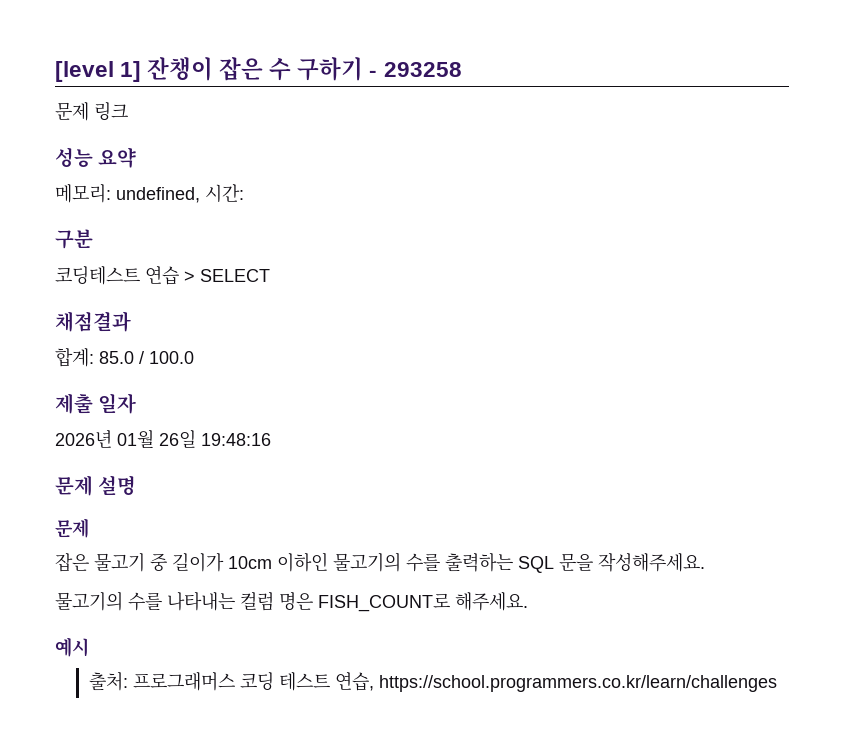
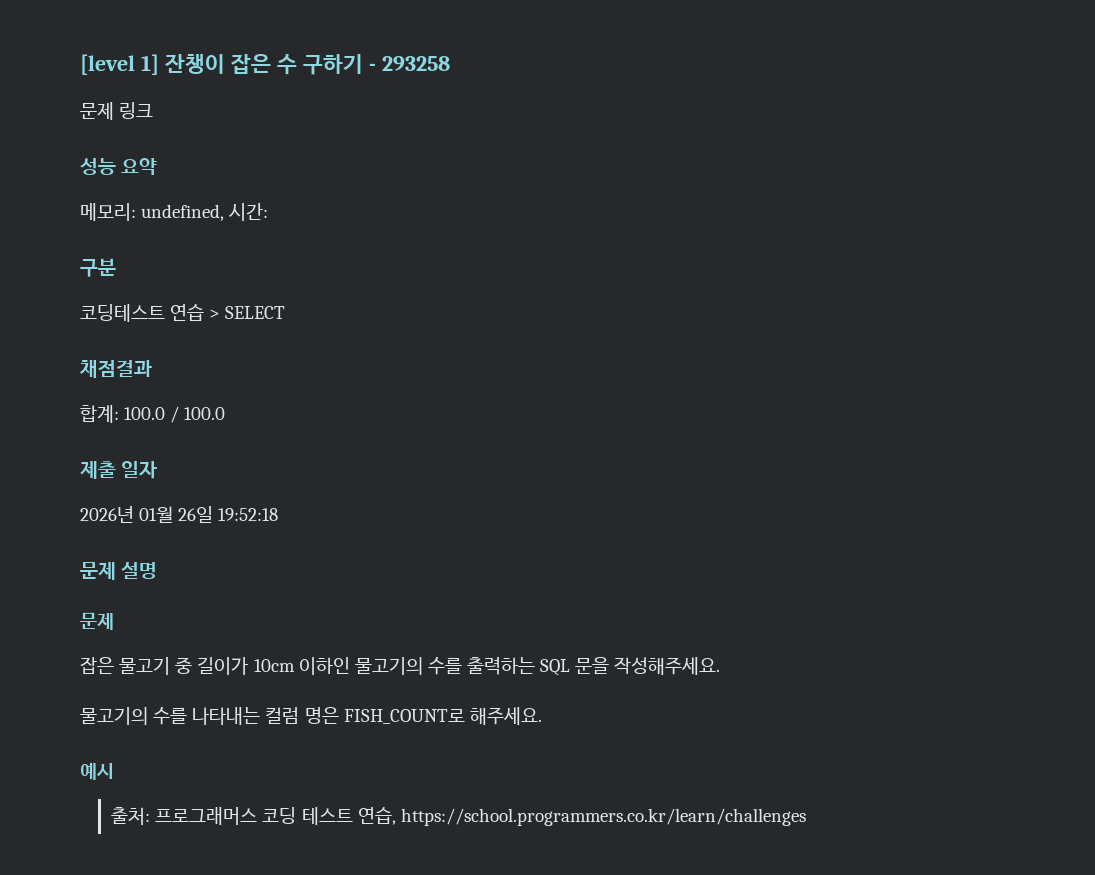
- 합계: 85.0 / 100.0
+ 합계: 100.0 / 100.0
- 2026년 01월 26일 19:48:16
+ 2026년 01월 26일 19:52:18

